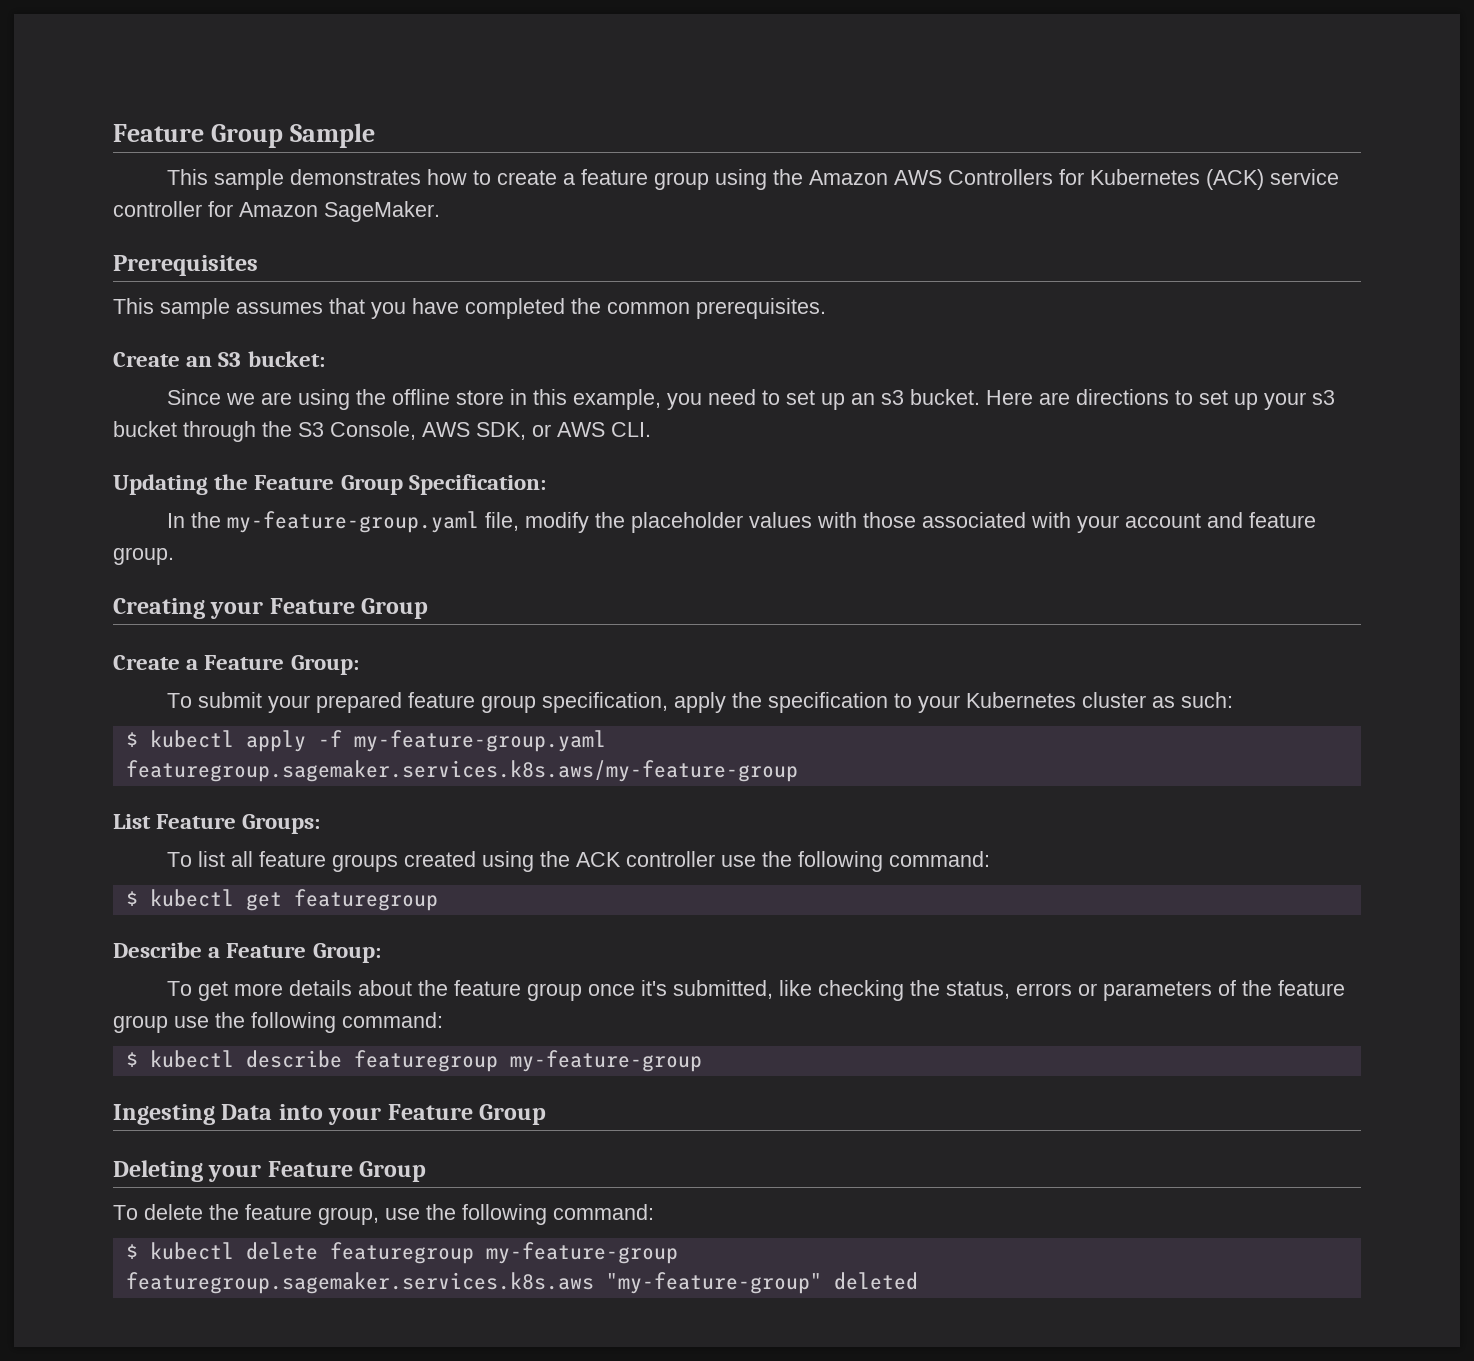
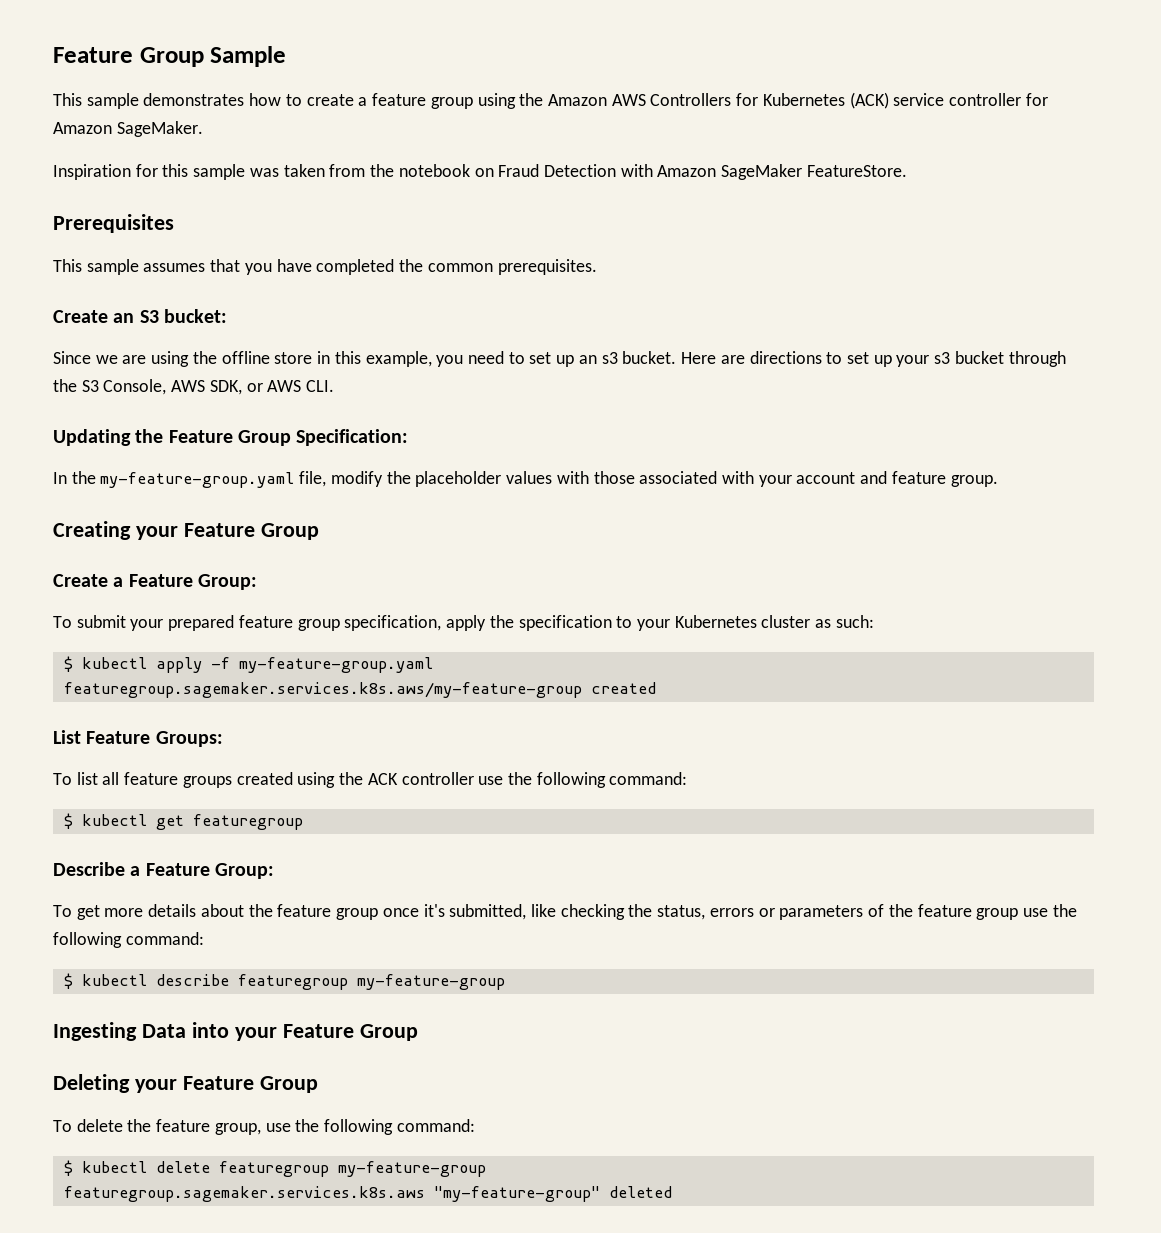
+ Inspiration for this sample was taken from the notebook on Fraud Detection with Amazon SageMaker FeatureStore.
- featuregroup.sagemaker.services.k8s.aws/my-feature-group
+ featuregroup.sagemaker.services.k8s.aws/my-feature-group created

